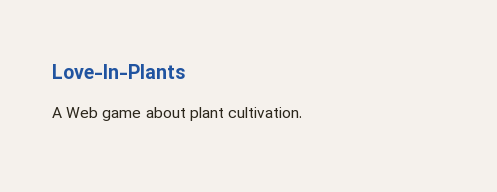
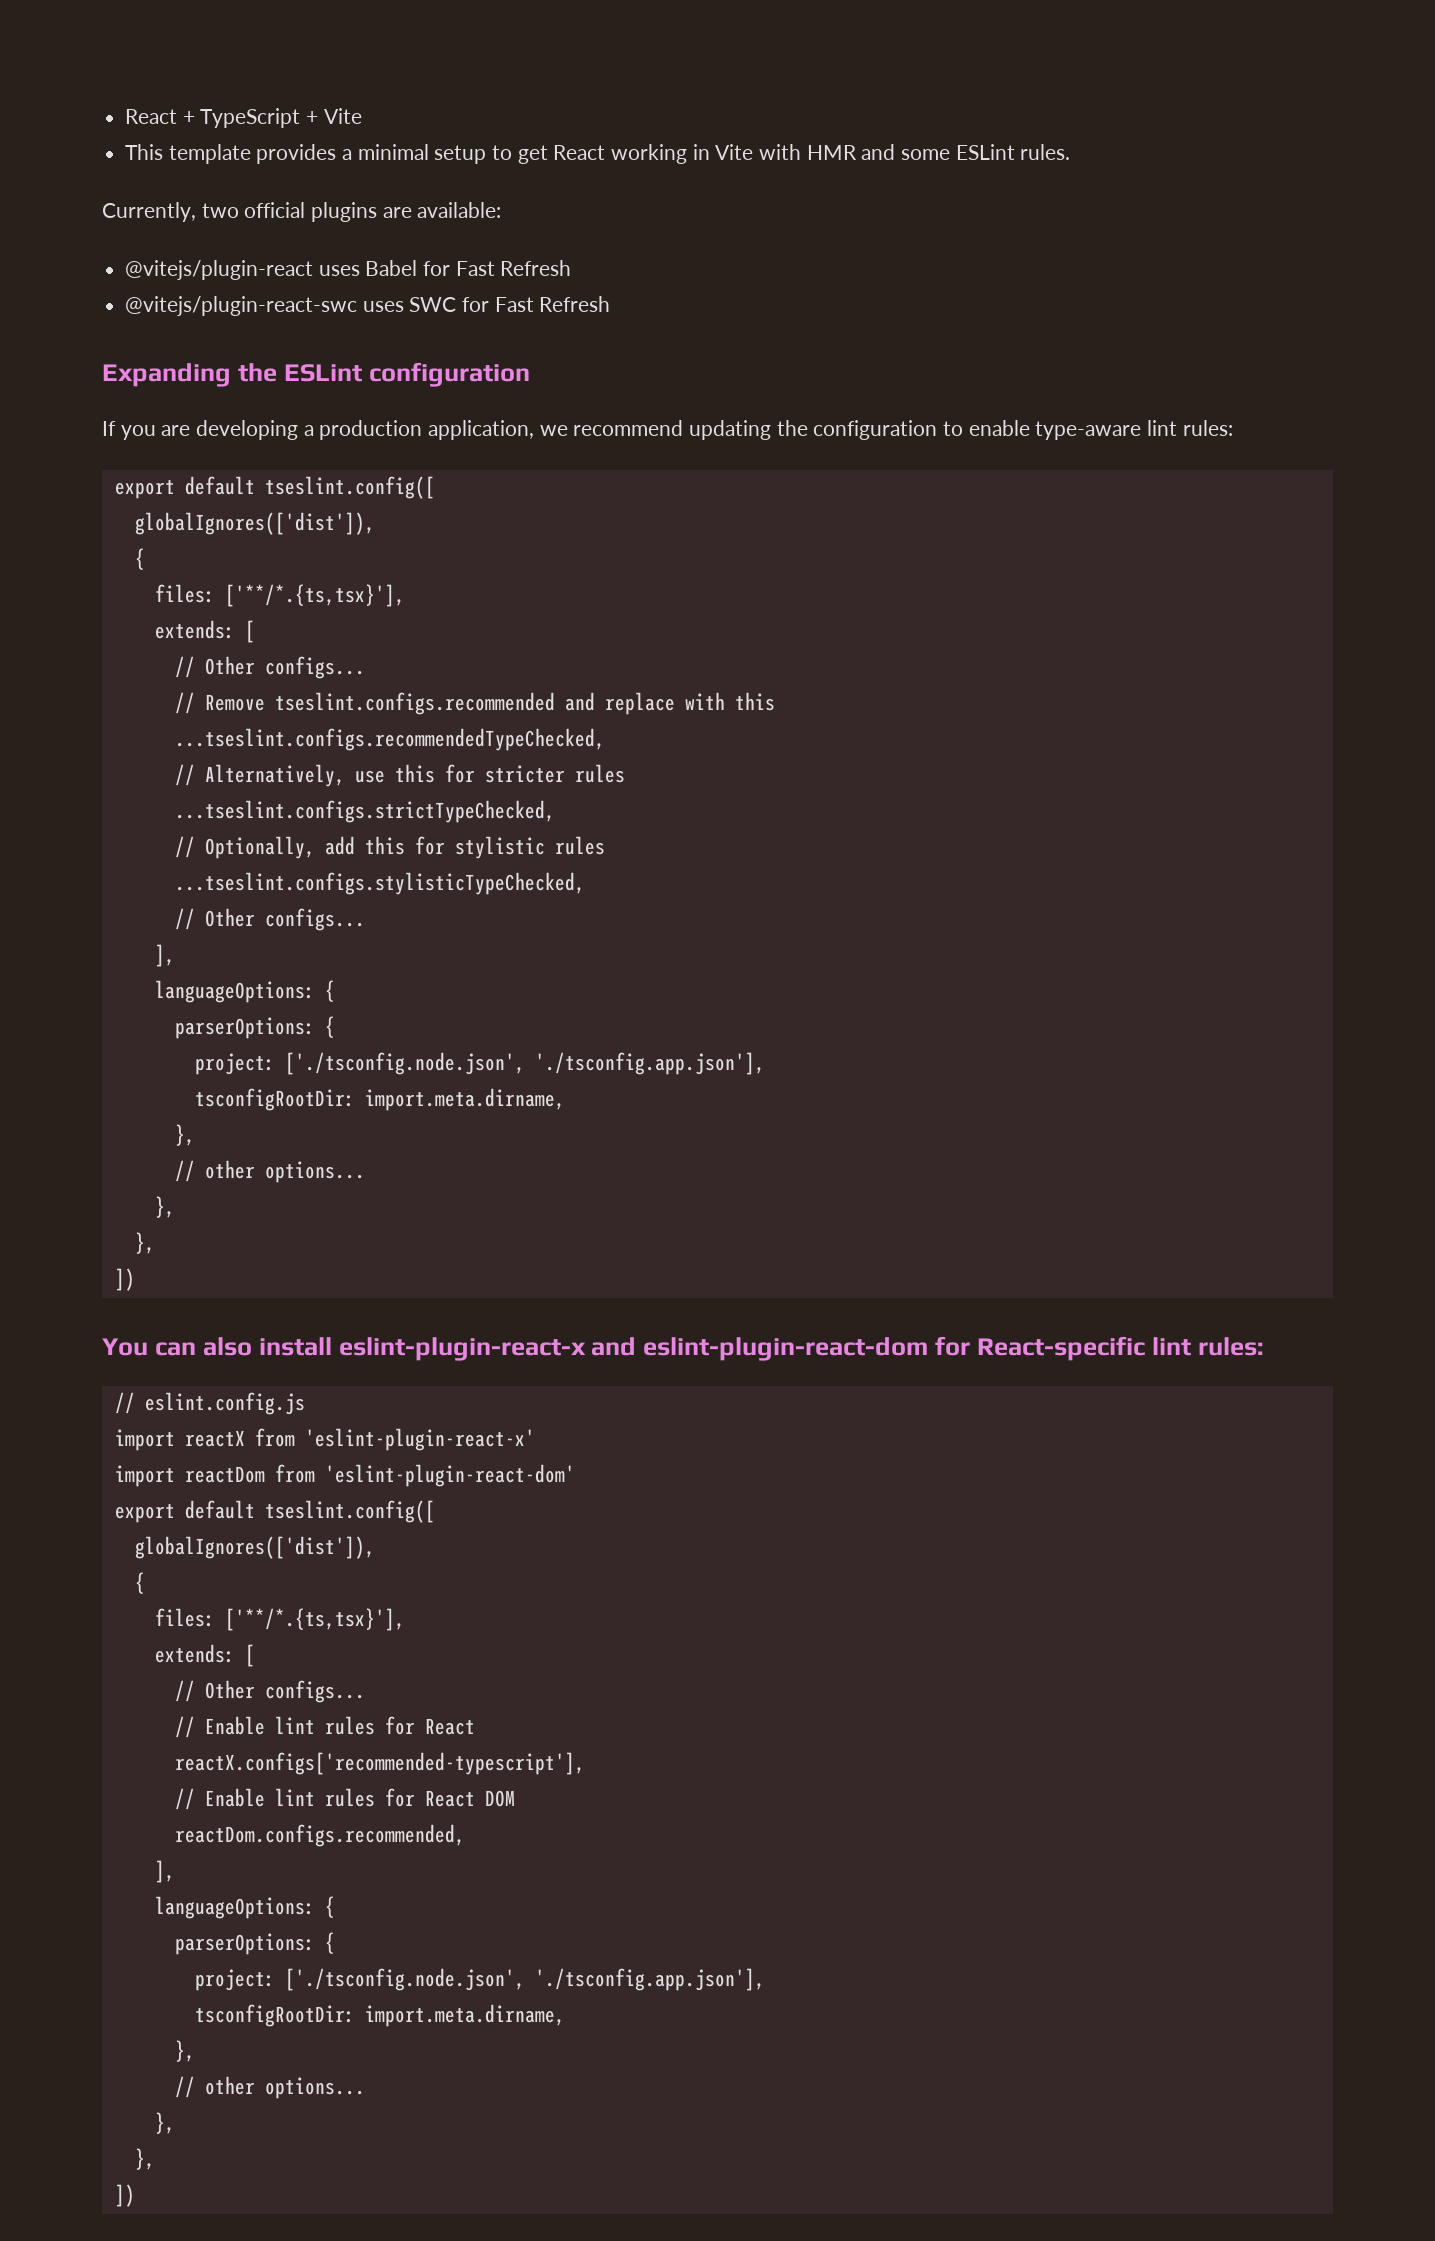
- Love-In-Plants
- A Web game about plant cultivation.
+ React + TypeScript + Vite
+ This template provides a minimal setup to get React working in Vite with HMR and some ESLint rules.
+ Currently, two official plugins are available:
+ @vitejs/plugin-react uses Babel for Fast Refresh
+ @vitejs/plugin-react-swc uses SWC for Fast Refresh
+ Expanding the ESLint configuration
+ If you are developing a production application, we recommend updating the configuration to enable type-aware lint rules:
+ export default tseslint.config([
+ globalIgnores(['dist']),
+ {
+ files: ['**/*.{ts,tsx}'],
+ extends: [
+ // Other configs...
+ // Remove tseslint.configs.recommended and replace with this
+ ...tseslint.configs.recommendedTypeChecked,
+ // Alternatively, use this for stricter rules
+ ...tseslint.configs.strictTypeChecked,
+ // Optionally, add this for stylistic rules
+ ...tseslint.configs.stylisticTypeChecked,
+ // Other configs...
+ ],
+ languageOptions: {
+ parserOptions: {
+ project: ['./tsconfig.node.json', './tsconfig.app.json'],
+ tsconfigRootDir: import.meta.dirname,
+ },
+ // other options...
+ },
+ },
+ ])
+ You can also install eslint-plugin-react-x and eslint-plugin-react-dom for React-specific lint rules:
+ // eslint.config.js
+ import reactX from 'eslint-plugin-react-x'
+ import reactDom from 'eslint-plugin-react-dom'
+ export default tseslint.config([
+ globalIgnores(['dist']),
+ {
+ files: ['**/*.{ts,tsx}'],
+ extends: [
+ // Other configs...
+ // Enable lint rules for React
+ reactX.configs['recommended-typescript'],
+ // Enable lint rules for React DOM
+ reactDom.configs.recommended,
+ ],
+ languageOptions: {
+ parserOptions: {
+ project: ['./tsconfig.node.json', './tsconfig.app.json'],
+ tsconfigRootDir: import.meta.dirname,
+ },
+ // other options...
+ },
+ },
+ ])

